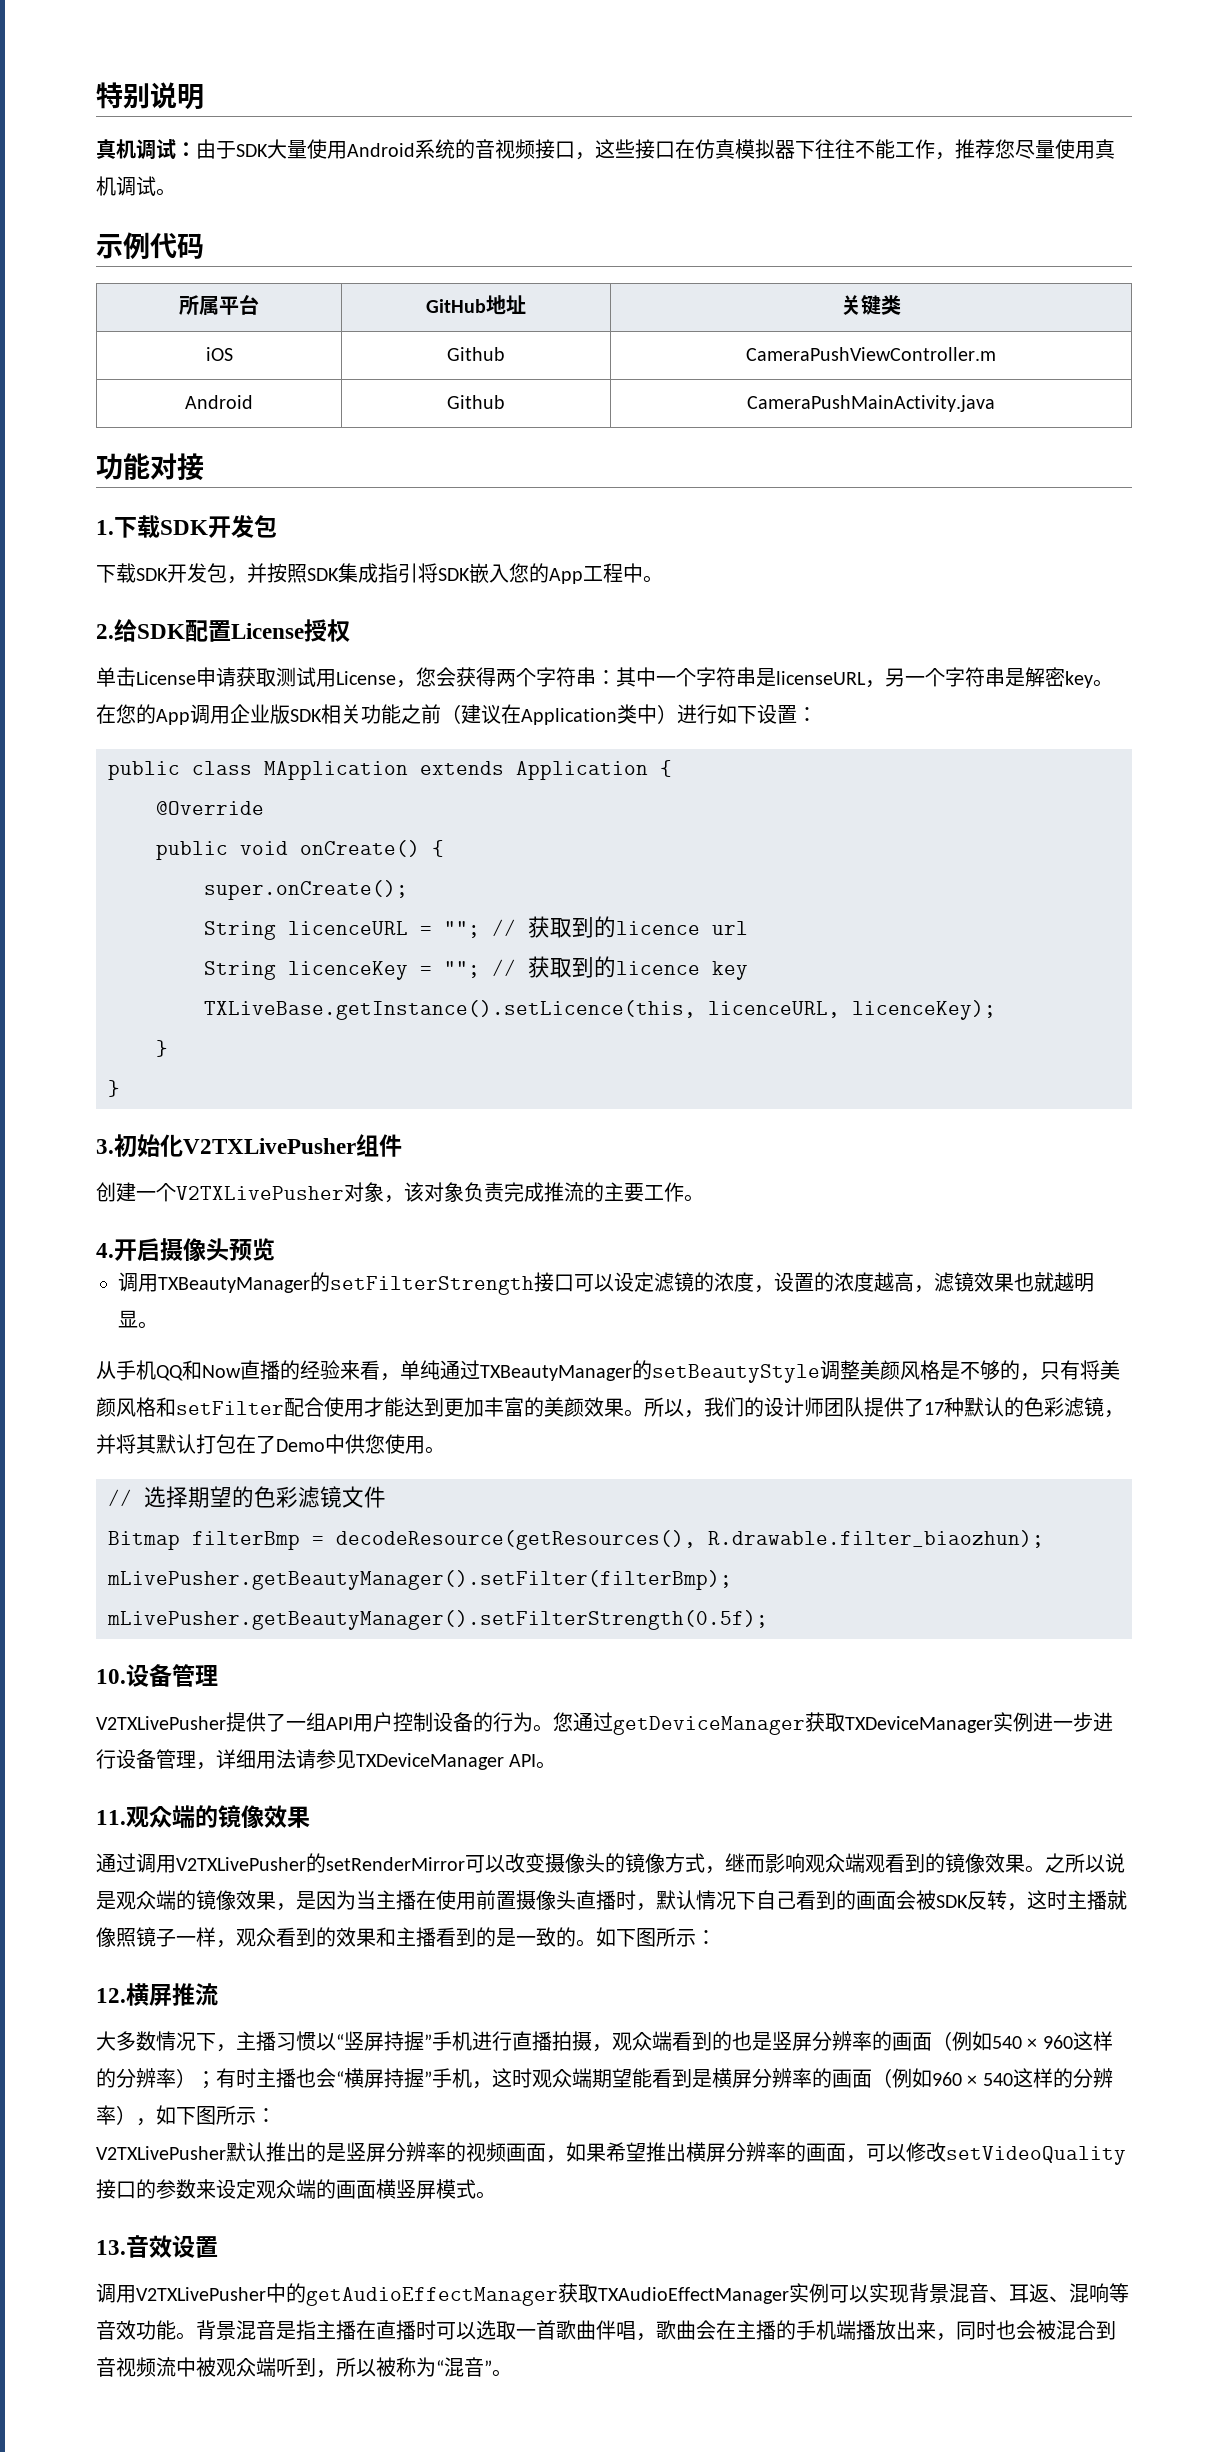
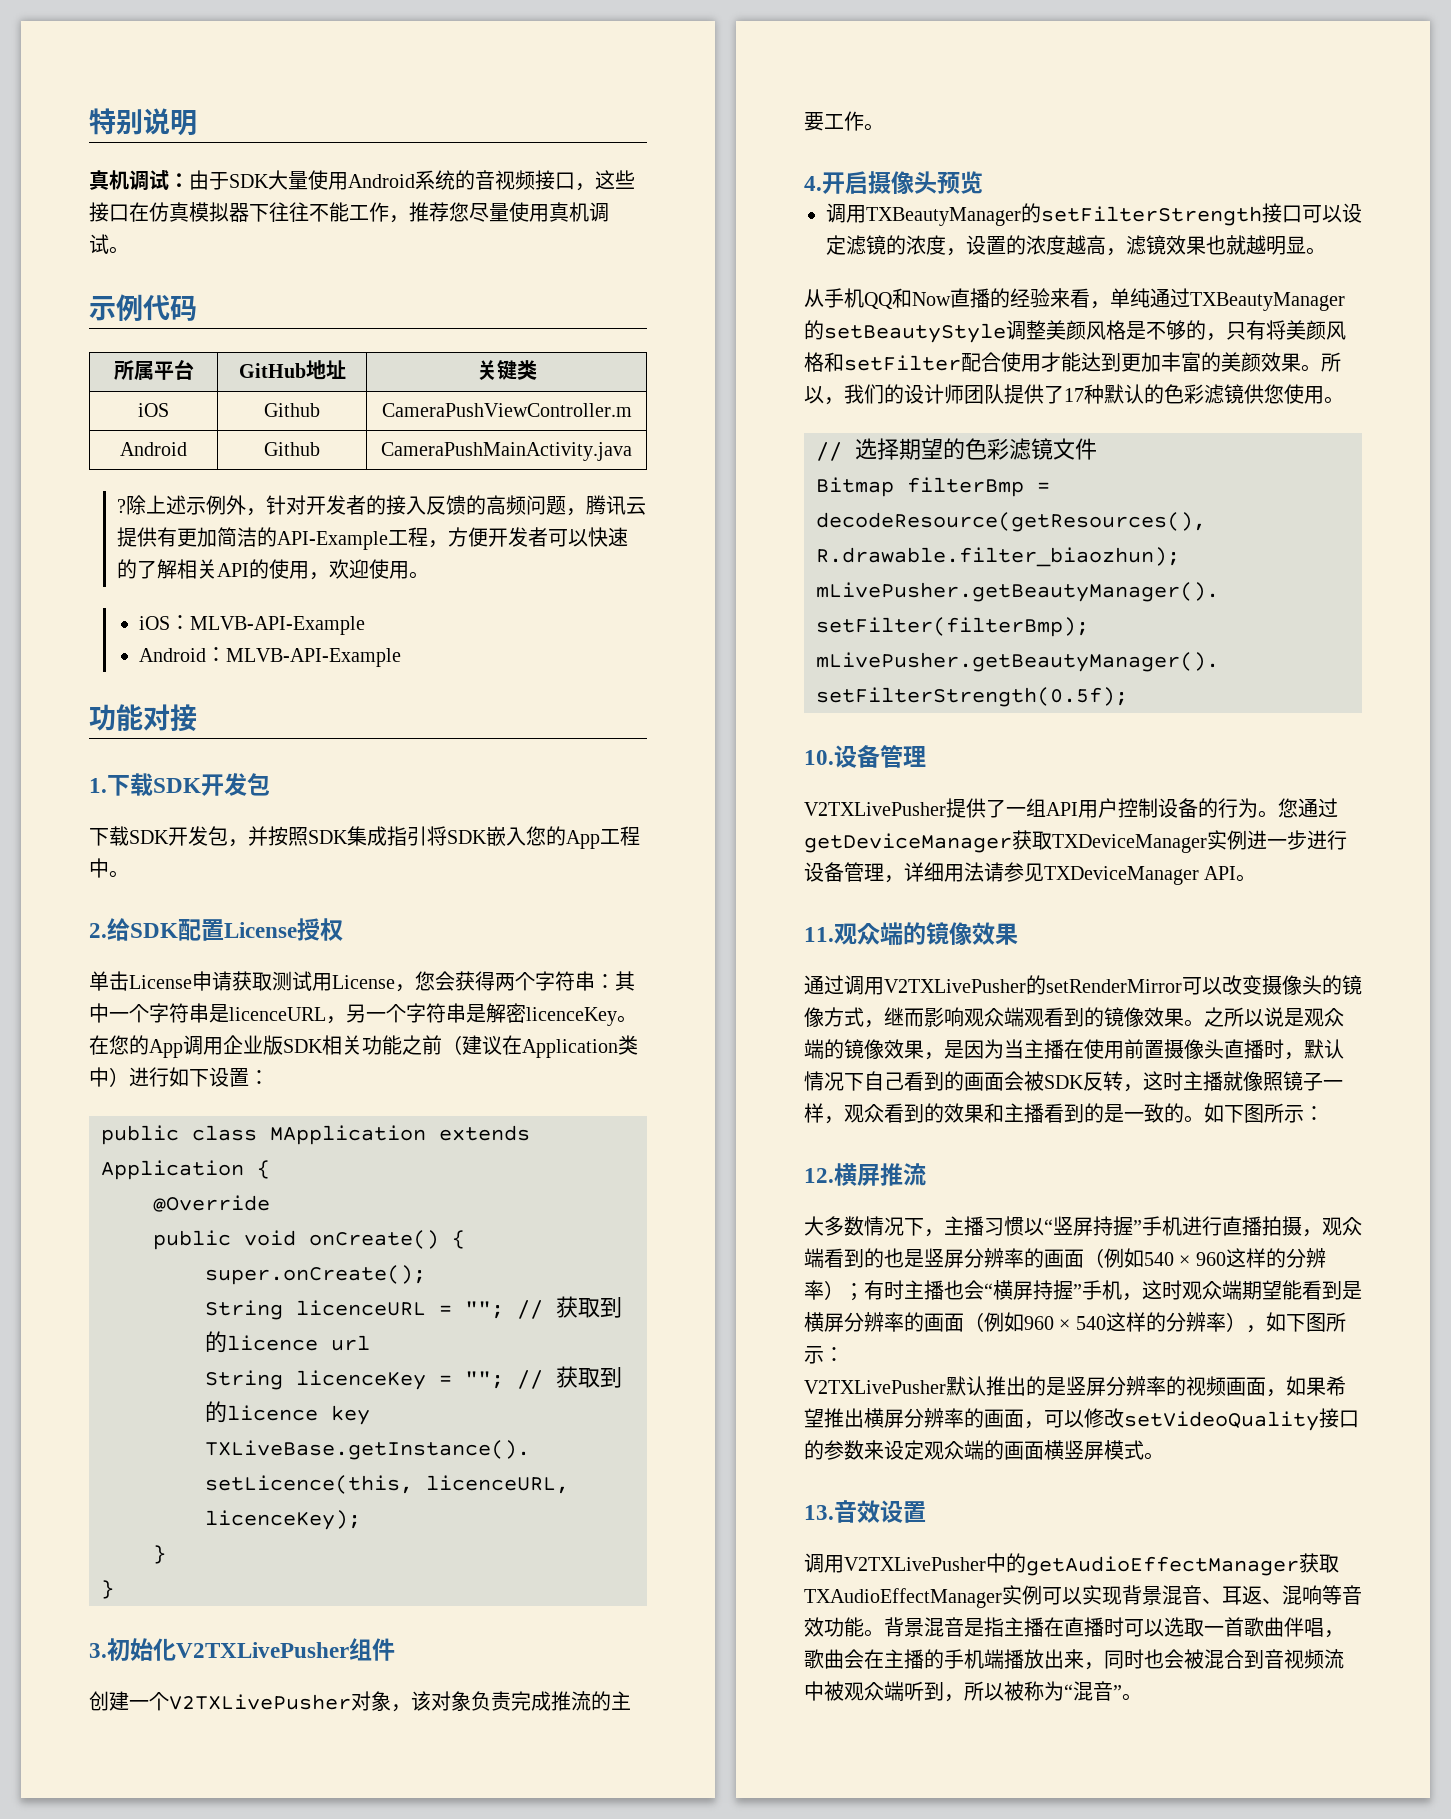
+ ?除上述示例外，针对开发者的接入反馈的高频问题，腾讯云提供有更加简洁的API-Example工程，方便开发者可以快速的了解相关API的使用，欢迎使用。
+ iOS：MLVB-API-Example
+ Android：MLVB-API-Example
- 单击License申请获取测试用License，您会获得两个字符串：其中一个字符串是licenseURL，另一个字符串是解密key。
+ 单击License申请获取测试用License，您会获得两个字符串：其中一个字符串是licenceURL，另一个字符串是解密licenceKey。
- 所以，我们的设计师团队提供了17种默认的色彩滤镜，并将其默认打包在了Demo中供您使用。
+ 所以，我们的设计师团队提供了17种默认的色彩滤镜供您使用。

